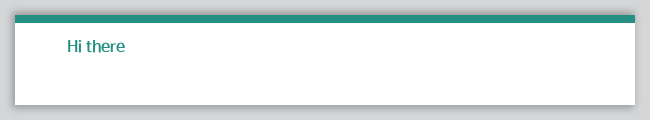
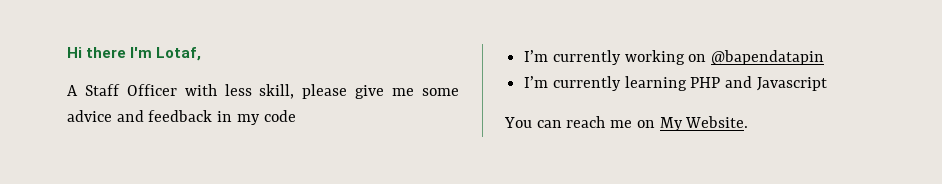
- Hi there
+ Hi there I'm Lotaf,
+ A Staff Officer with less skill, please give me some advice and feedback in my code
+ I’m currently working on @bapendatapin
+ I’m currently learning PHP and Javascript
+ You can reach me on My Website.

